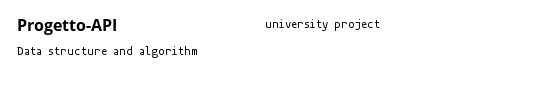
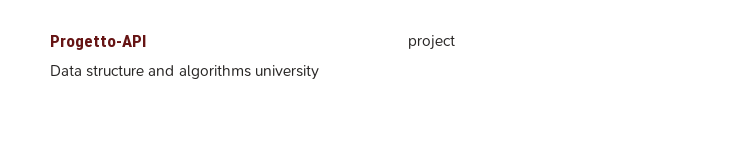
- Data structure and algorithm university project
+ Data structure and algorithms university project

